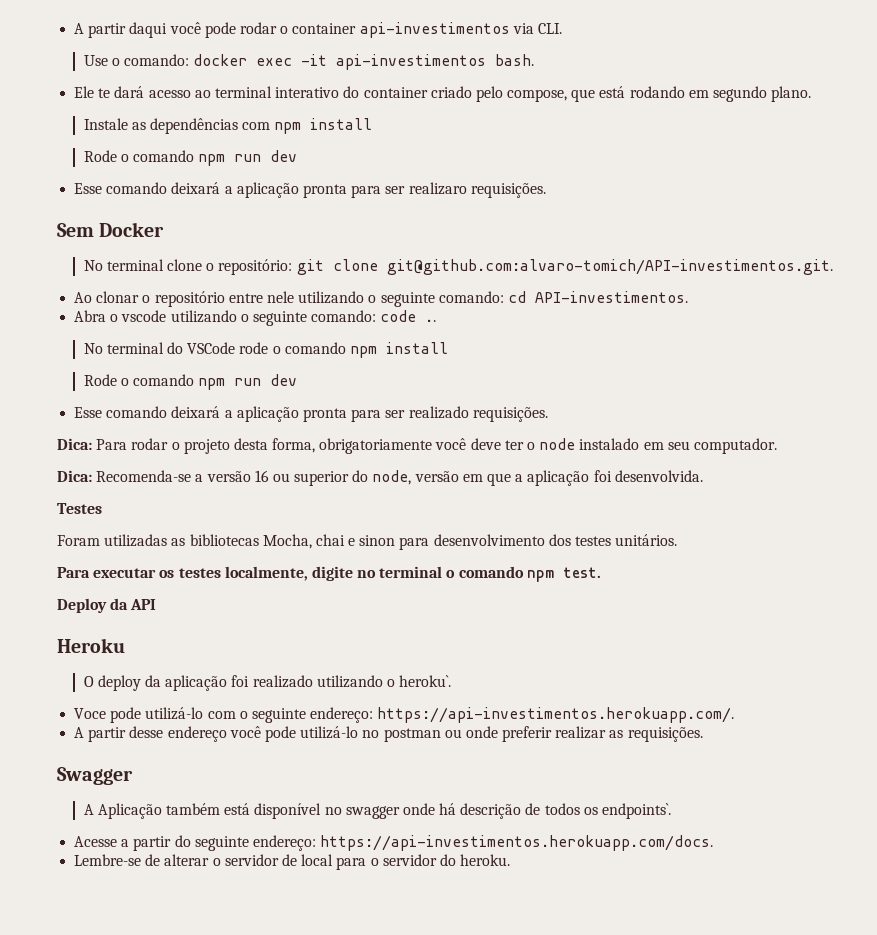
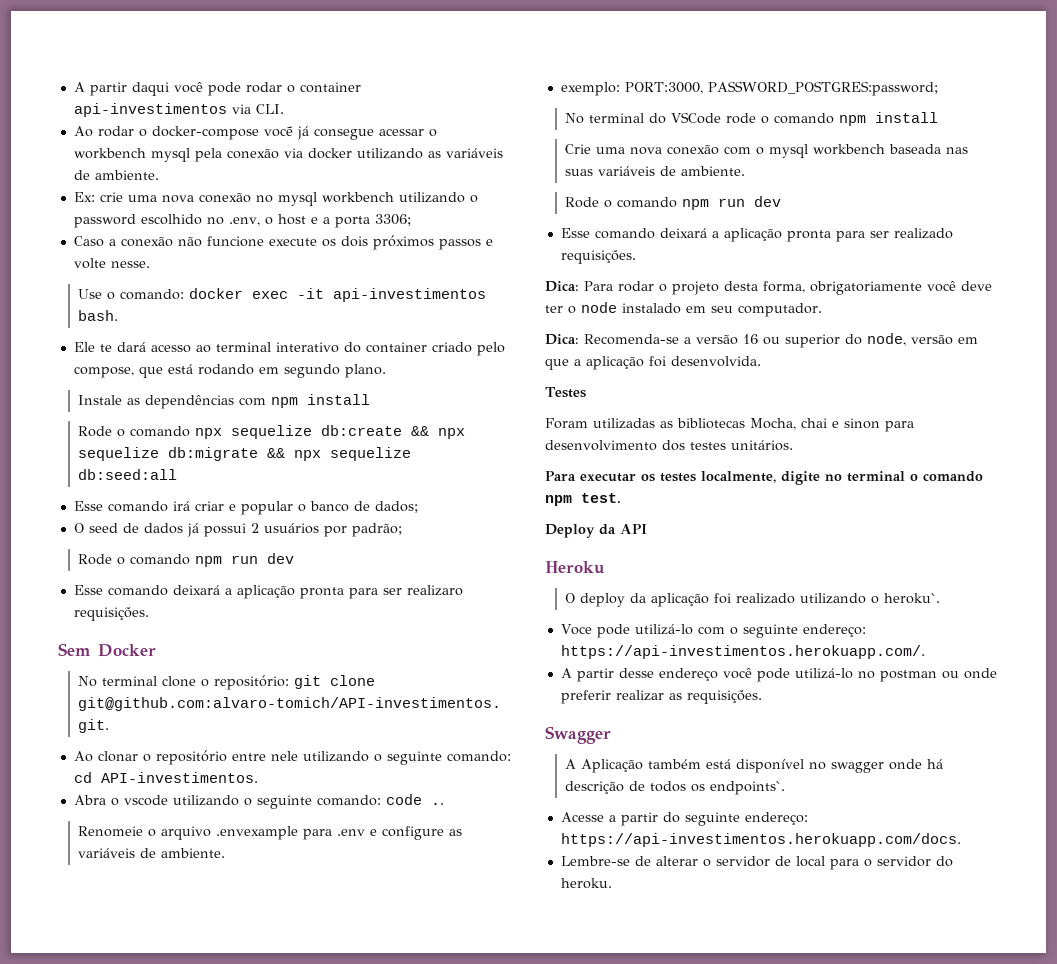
+ Ao rodar o docker-compose vocẽ já consegue acessar o workbench mysql pela conexão via docker utilizando as variáveis de ambiente.
+ Ex: crie uma nova conexão no mysql workbench utilizando o password escolhido no .env, o host e a porta 3306;
+ Caso a conexão não funcione execute os dois próximos passos e volte nesse.
+ Rode o comando npx sequelize db:create && npx sequelize db:migrate && npx sequelize db:seed:all
+ Esse comando irá criar e popular o banco de dados;
+ O seed de dados já possui 2 usuários por padrão;
+ Renomeie o arquivo .envexample para .env e configure as variáveis de ambiente.
+ exemplo: PORT:3000, PASSWORD_POSTGRES:password;
+ Crie uma nova conexão com o mysql workbench baseada nas suas variáveis de ambiente.

